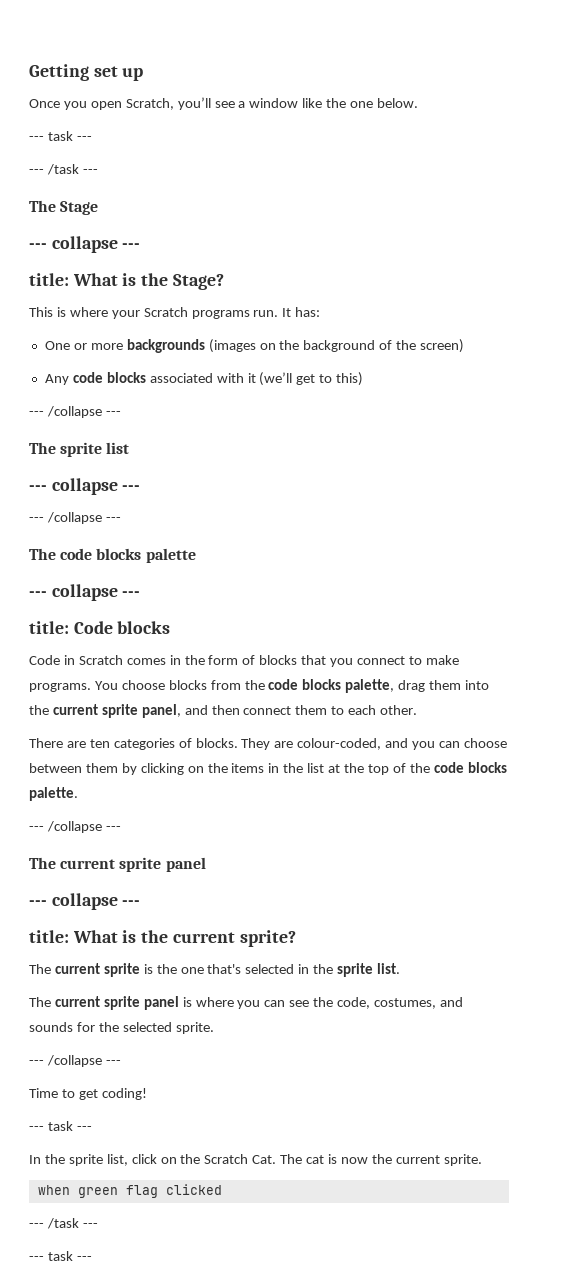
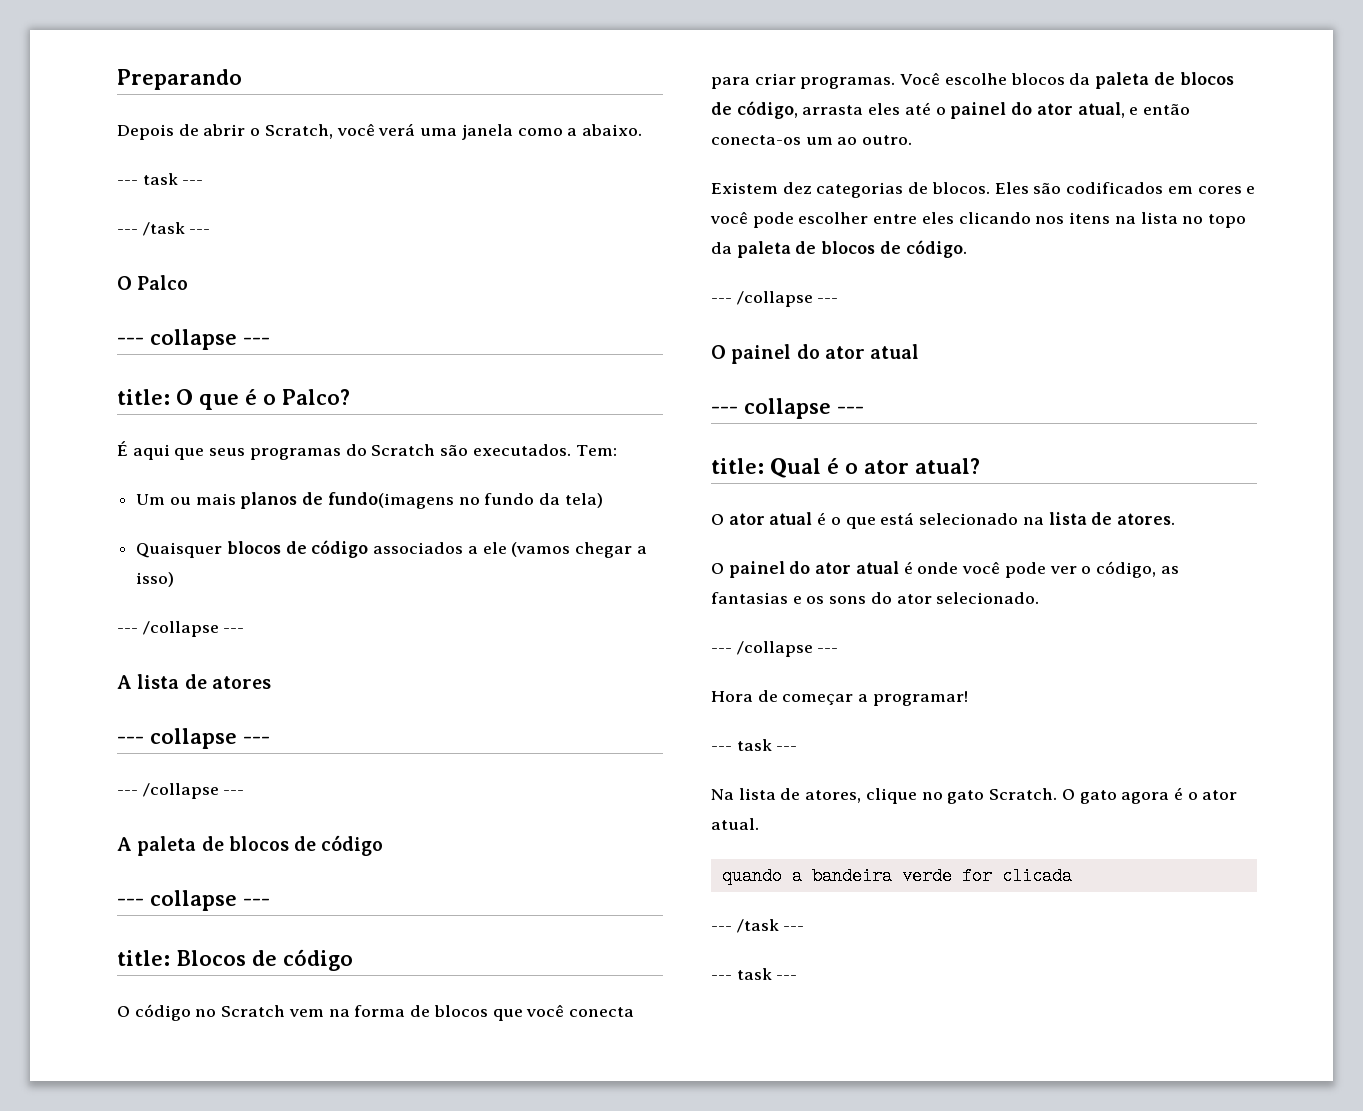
- Getting set up
- Once you open Scratch, you’ll see a window like the one below.
+ Preparando
+ Depois de abrir o Scratch, você verá uma janela como a abaixo.
- The Stage
+ O Palco
  --- collapse ---
- title: What is the Stage?
- This is where your Scratch programs run. It has:
- One or more backgrounds (images on the background of the screen)
- Any code blocks associated with it (we’ll get to this)
+ title: O que é o Palco?
+ É aqui que seus programas do Scratch são executados. Tem:
+ Um ou mais planos de fundo(imagens no fundo da tela)
+ Quaisquer blocos de código associados a ele (vamos chegar a isso)
  --- /collapse ---
- The sprite list
+ A lista de atores
- The code blocks palette
+ A paleta de blocos de código
  --- collapse ---
- title: Code blocks
- Code in Scratch comes in the form of blocks that you connect to make programs. You choose blocks from the code blocks palette, drag them into the current sprite panel, and then connect them to each other.
- There are ten categories of blocks. They are colour-coded, and you can choose between them by clicking on the items in the list at the top of the code blocks palette.
+ title: Blocos de código
+ O código no Scratch vem na forma de blocos que você conecta para criar programas. Você escolhe blocos da paleta de blocos de código, arrasta eles até o painel do ator atual, e então conecta-os um ao outro.
+ Existem dez categorias de blocos. Eles são codificados em cores e você pode escolher entre eles clicando nos itens na lista no topo da paleta de blocos de código.
  --- /collapse ---
- The current sprite panel
+ O painel do ator atual
  --- collapse ---
- title: What is the current sprite?
- The current sprite is the one that's selected in the sprite list.
- The current sprite panel is where you can see the code, costumes, and sounds for the selected sprite.
+ title: Qual é o ator atual?
+ O ator atual é o que está selecionado na lista de atores.
+ O painel do ator atual é onde você pode ver o código, as fantasias e os sons do ator selecionado.
  --- /collapse ---
- Time to get coding!
+ Hora de começar a programar!
  --- task ---
- In the sprite list, click on the Scratch Cat. The cat is now the current sprite.
- when green flag clicked
+ Na lista de atores, clique no gato Scratch. O gato agora é o ator atual.
+ quando a bandeira verde for clicada

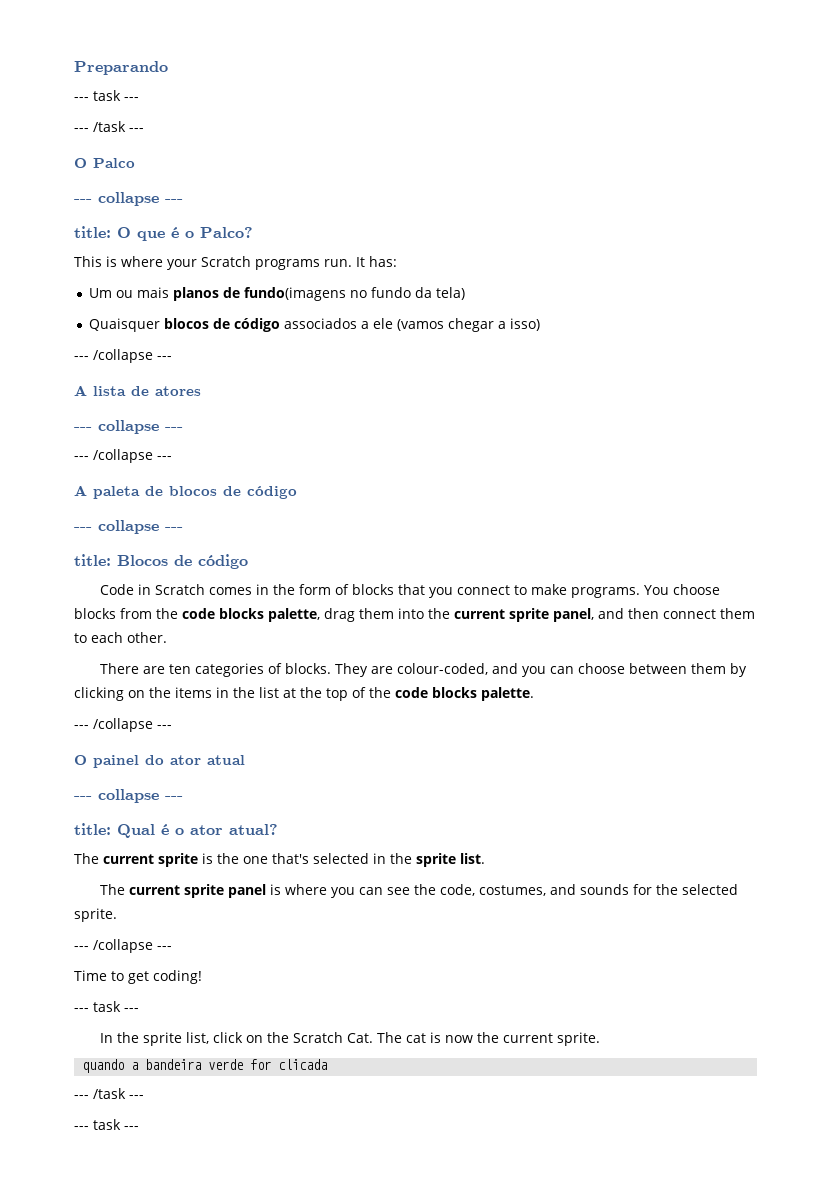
- Depois de abrir o Scratch, você verá uma janela como a abaixo.
- É aqui que seus programas do Scratch são executados. Tem:
+ This is where your Scratch programs run. It has:
- O código no Scratch vem na forma de blocos que você conecta para criar programas. Você escolhe blocos da paleta de blocos de código, arrasta eles até o painel do ator atual, e então conecta-os um ao outro.
- Existem dez categorias de blocos. Eles são codificados em cores e você pode escolher entre eles clicando nos itens na lista no topo da paleta de blocos de código.
+ Code in Scratch comes in the form of blocks that you connect to make programs. You choose blocks from the code blocks palette, drag them into the current sprite panel, and then connect them to each other.
+ There are ten categories of blocks. They are colour-coded, and you can choose between them by clicking on the items in the list at the top of the code blocks palette.
- O ator atual é o que está selecionado na lista de atores.
- O painel do ator atual é onde você pode ver o código, as fantasias e os sons do ator selecionado.
+ The current sprite is the one that's selected in the sprite list.
+ The current sprite panel is where you can see the code, costumes, and sounds for the selected sprite.
  --- /collapse ---
- Hora de começar a programar!
+ Time to get coding!
  --- task ---
- Na lista de atores, clique no gato Scratch. O gato agora é o ator atual.
+ In the sprite list, click on the Scratch Cat. The cat is now the current sprite.

